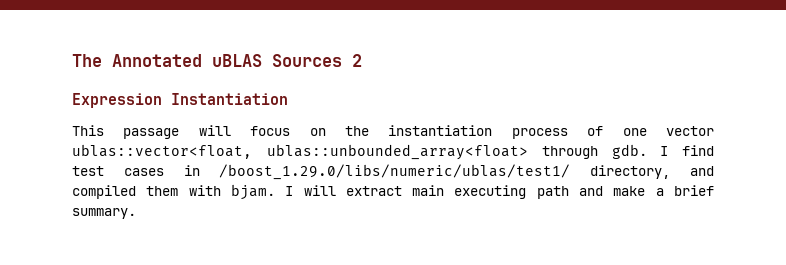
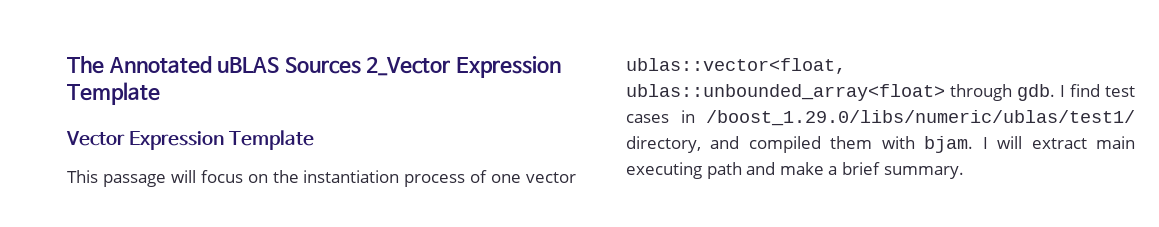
- The Annotated uBLAS Sources 2
- Expression Instantiation
+ The Annotated uBLAS Sources 2_Vector Expression Template
+ Vector Expression Template

